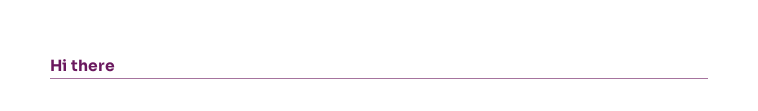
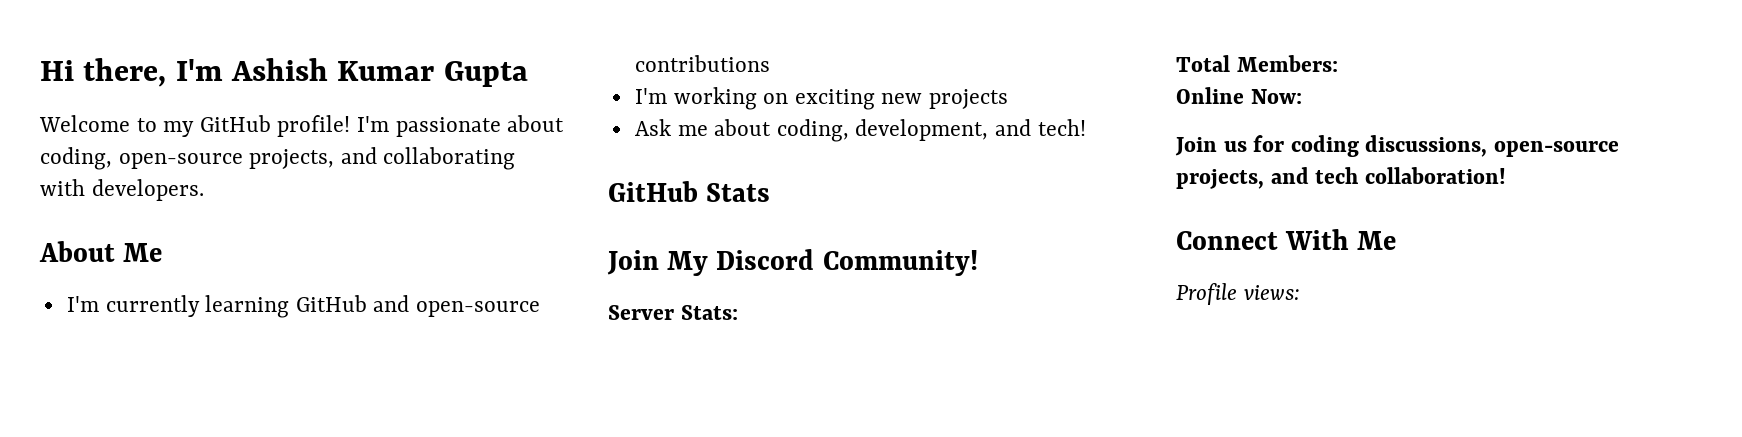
- Hi there
+ Hi there, I'm Ashish Kumar Gupta
+ Welcome to my GitHub profile! I'm passionate about coding, open-source projects, and collaborating with developers.
+ About Me
+ I'm currently learning GitHub and open-source contributions
+ I'm working on exciting new projects
+ Ask me about coding, development, and tech!
+ GitHub Stats
+ Join My Discord Community!
+ Server Stats:
+ Total Members:
+ Online Now:
+ Join us for coding discussions, open-source projects, and tech collaboration!
+ Connect With Me
+ Profile views:

